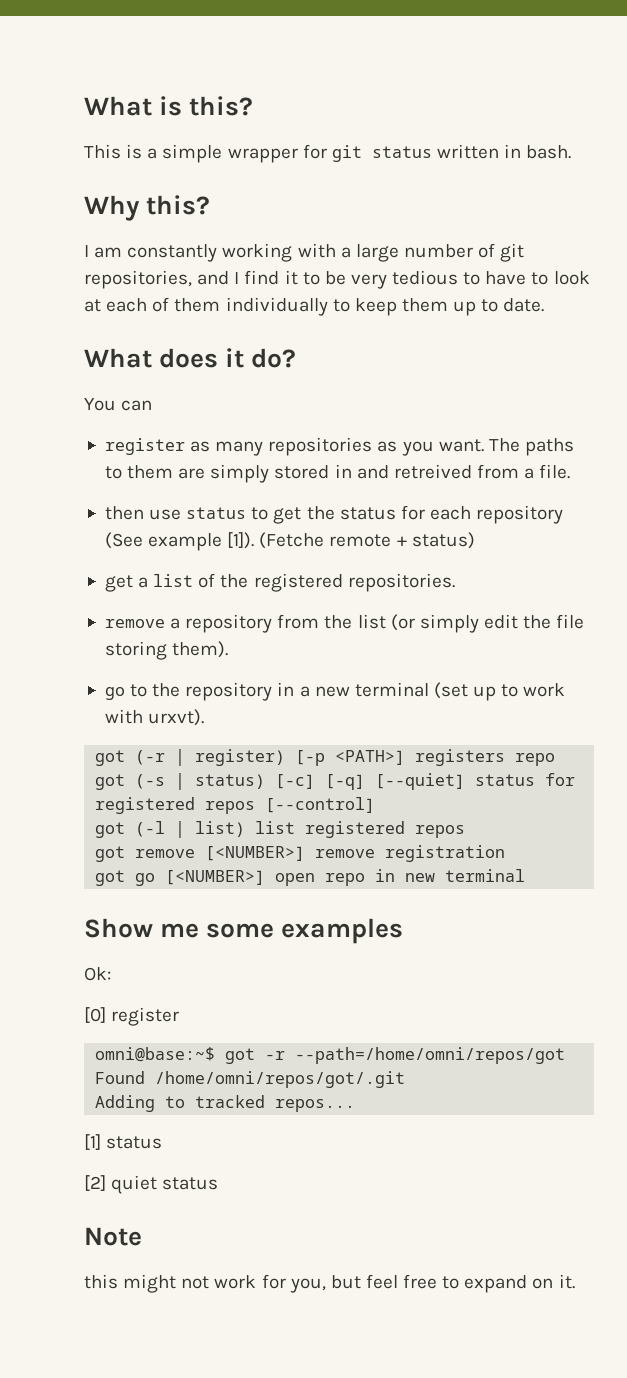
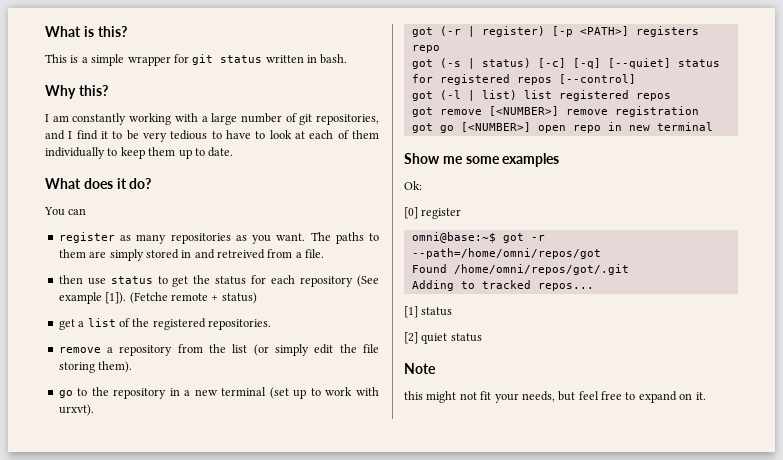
- this might not work for you, but feel free to expand on it.
+ this might not fit your needs, but feel free to expand on it.

